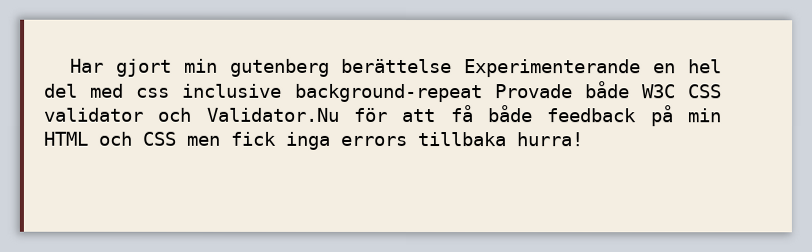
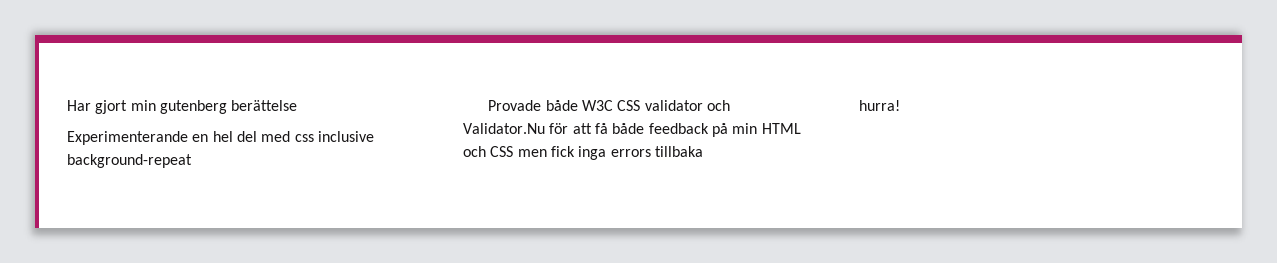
- Har gjort min gutenberg berättelse Experimenterande en hel del med css inclusive background-repeat Provade både W3C CSS validator och Validator.Nu för att få både feedback på min HTML och CSS men fick inga errors tillbaka hurra!
+ Har gjort min gutenberg berättelse
+ Experimenterande en hel del med css inclusive background-repeat
+ Provade både W3C CSS validator och Validator.Nu för att få både feedback på min HTML och CSS men fick inga errors tillbaka
+ hurra!

